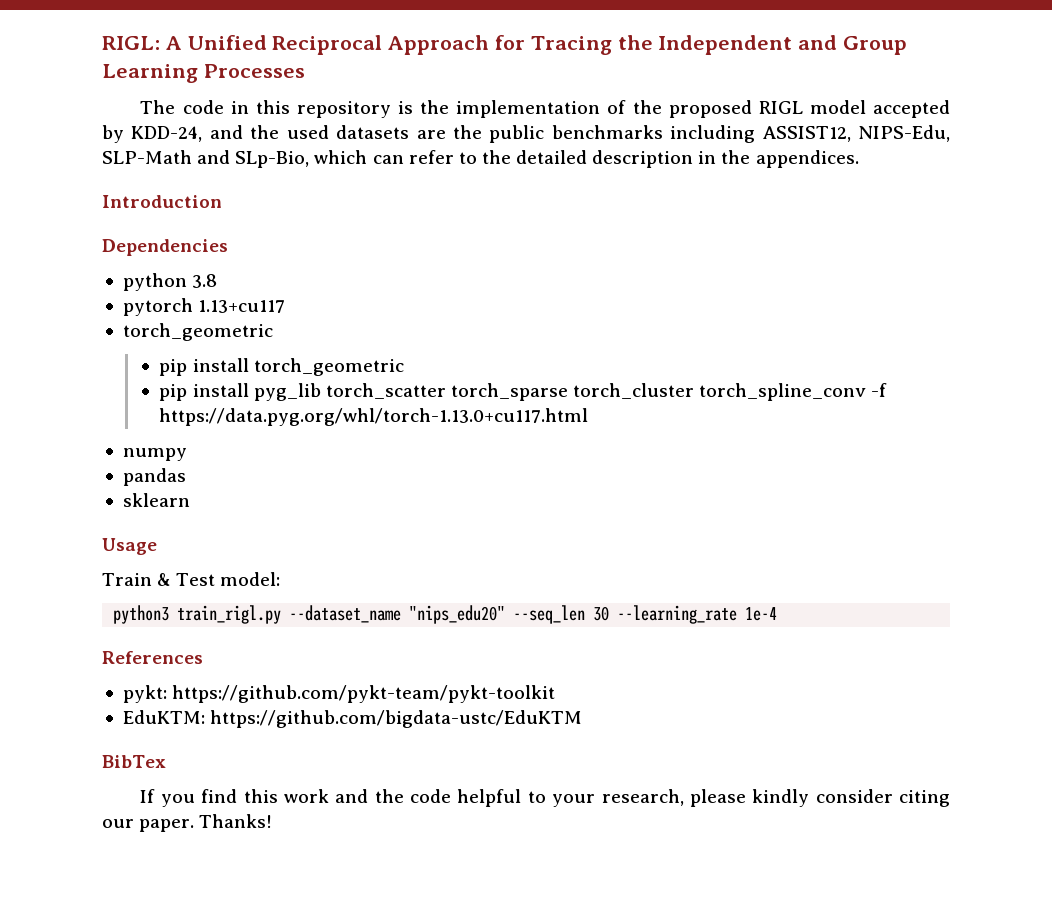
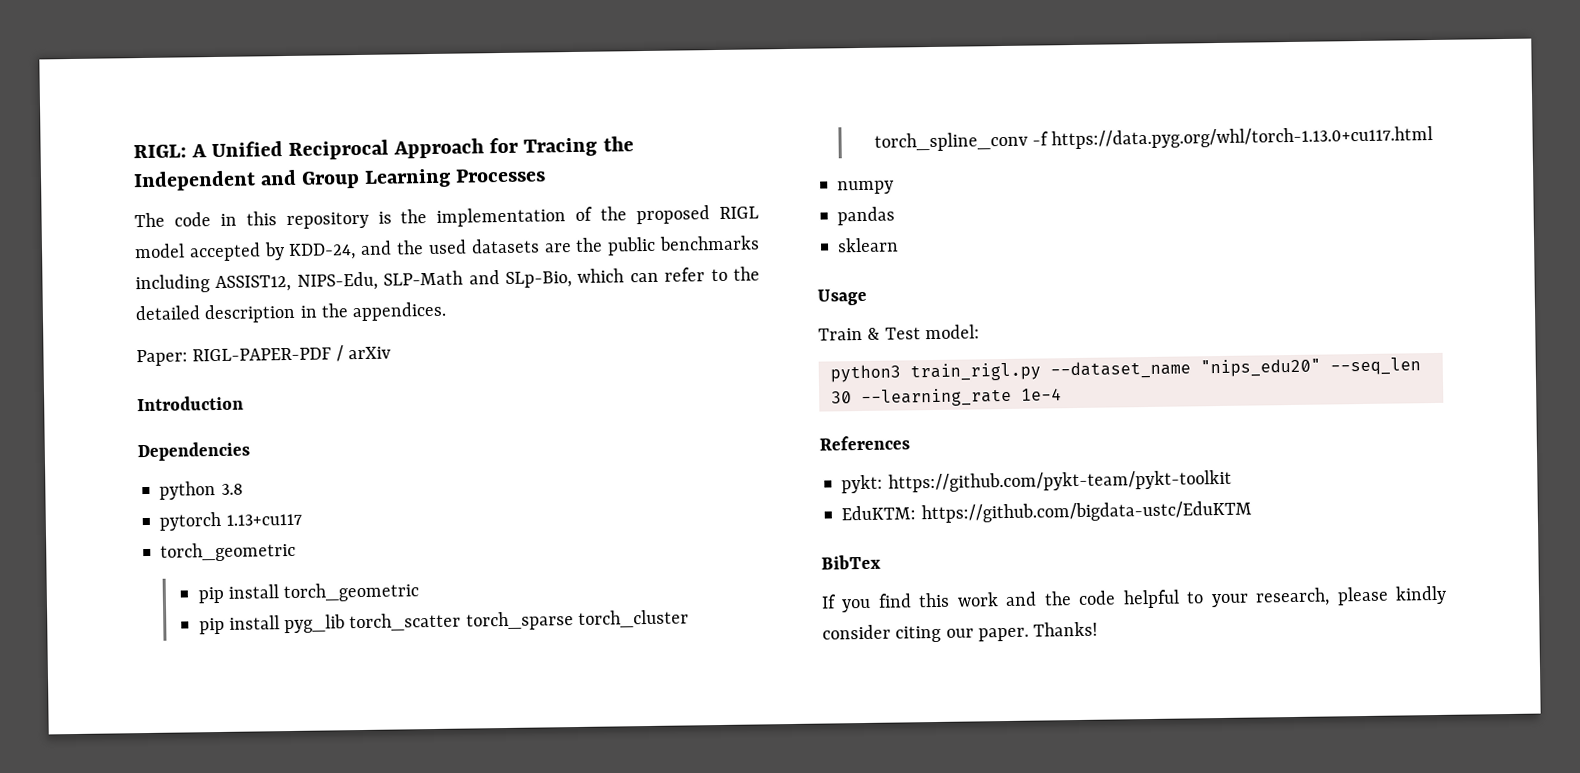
+ Paper: RIGL-PAPER-PDF / arXiv

